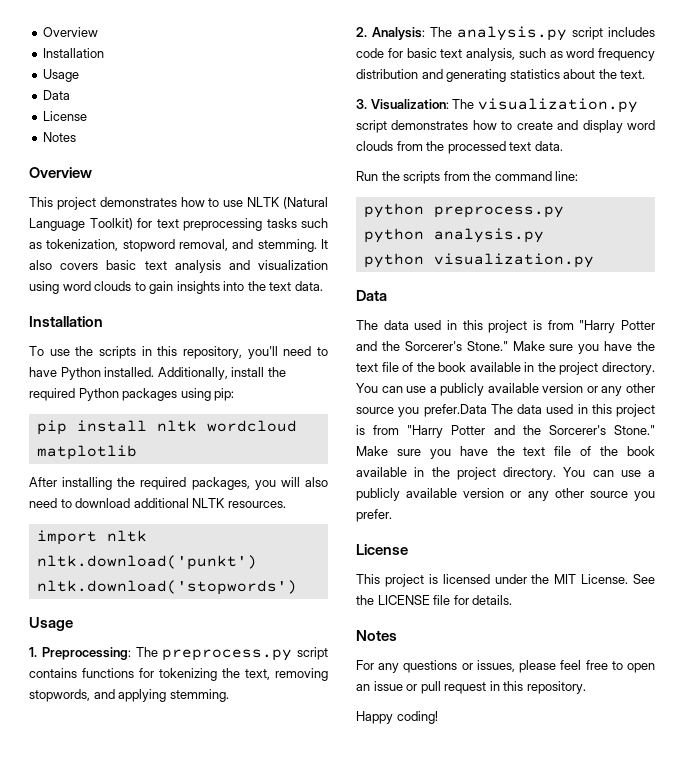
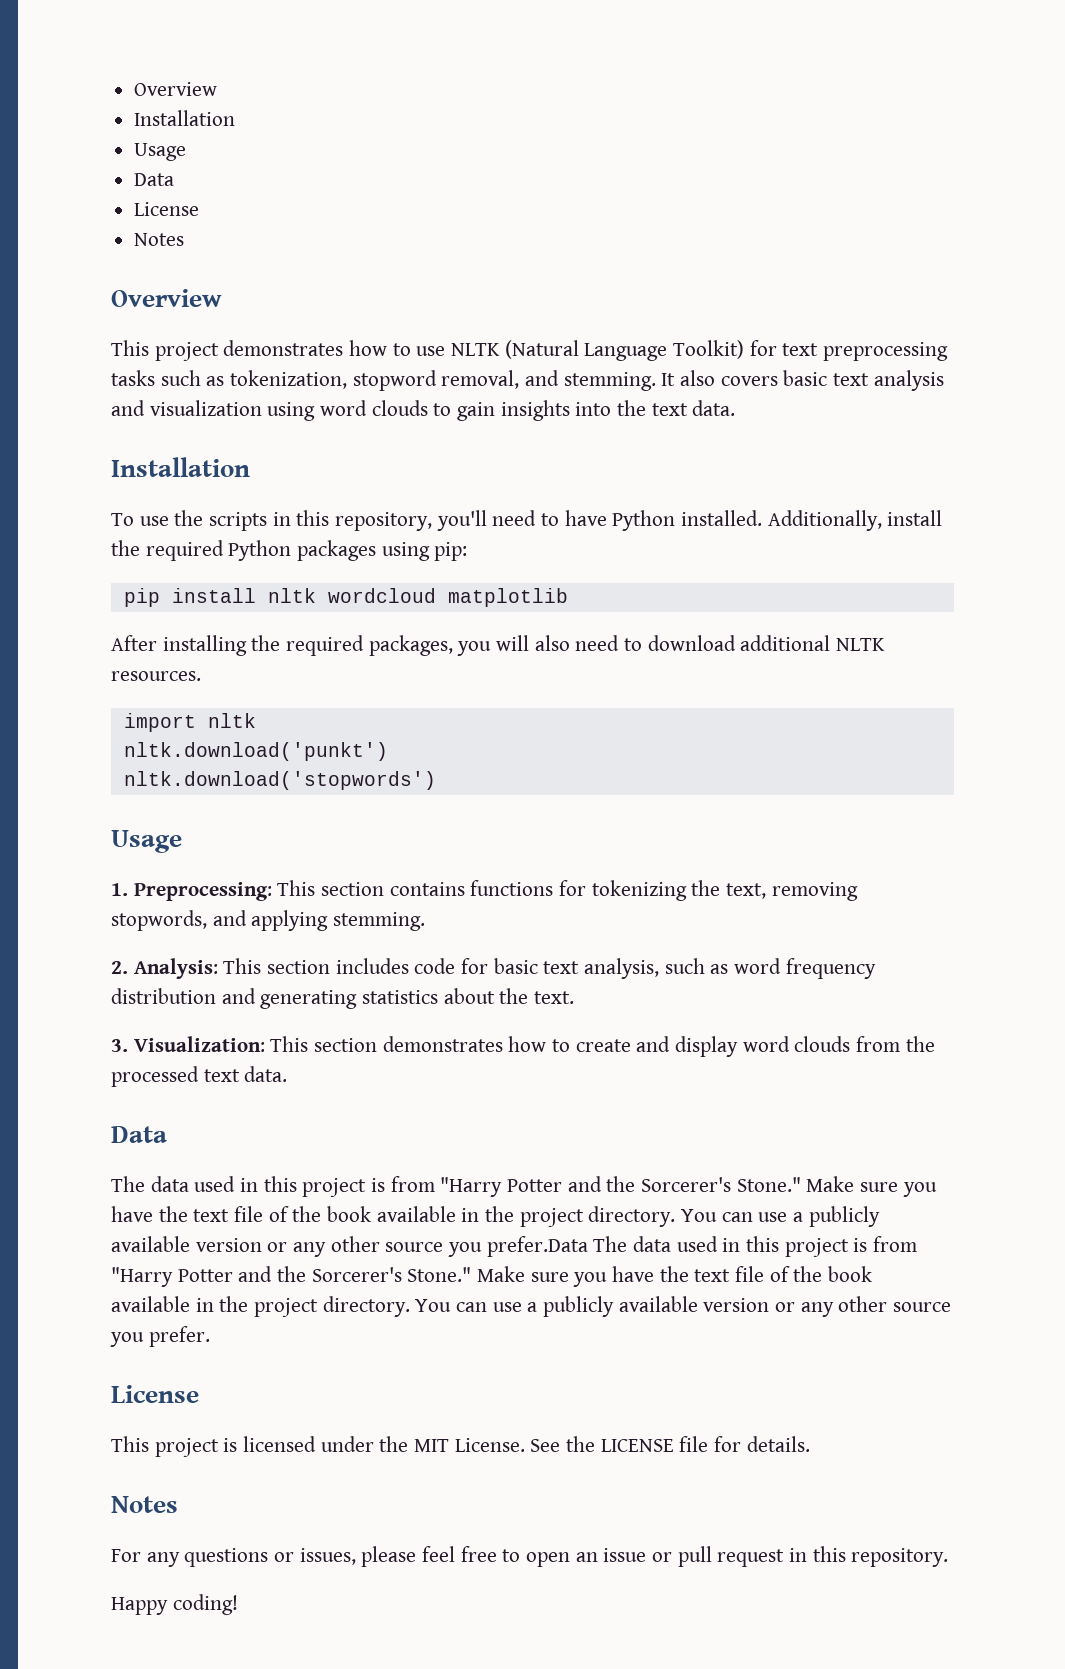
- 1. Preprocessing: The preprocess.py script contains functions for tokenizing the text, removing stopwords, and applying stemming.
+ 1. Preprocessing: This section contains functions for tokenizing the text, removing stopwords, and applying stemming.
- 2. Analysis: The analysis.py script includes code for basic text analysis, such as word frequency distribution and generating statistics about the text.
+ 2. Analysis: This section includes code for basic text analysis, such as word frequency distribution and generating statistics about the text.
- 3. Visualization: The visualization.py script demonstrates how to create and display word clouds from the processed text data.
+ 3. Visualization: This section demonstrates how to create and display word clouds from the processed text data.
- Run the scripts from the command line:
- python preprocess.py
- python analysis.py
- python visualization.py

